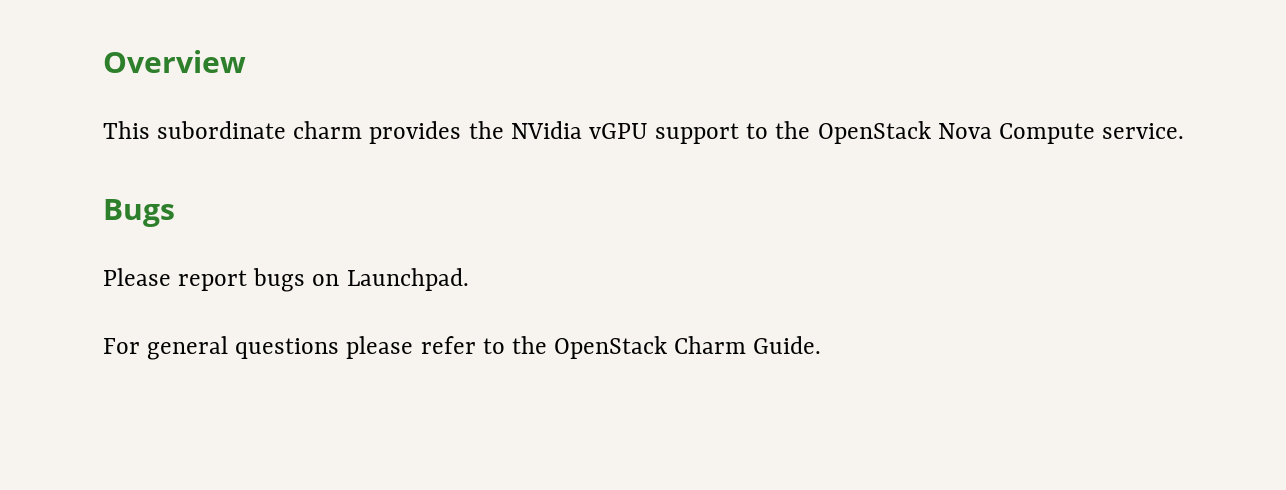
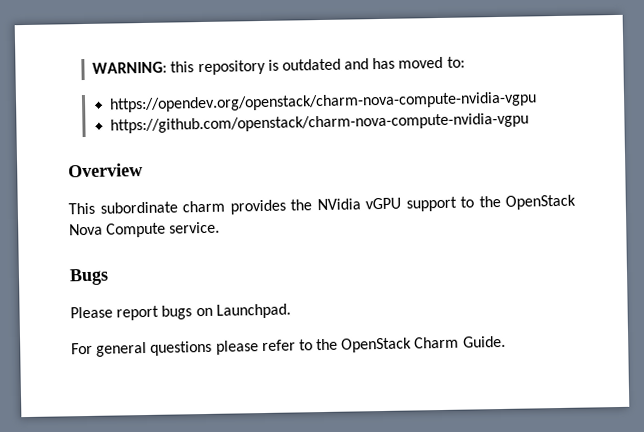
+ WARNING: this repository is outdated and has moved to:
+ https://opendev.org/openstack/charm-nova-compute-nvidia-vgpu
+ https://github.com/openstack/charm-nova-compute-nvidia-vgpu

